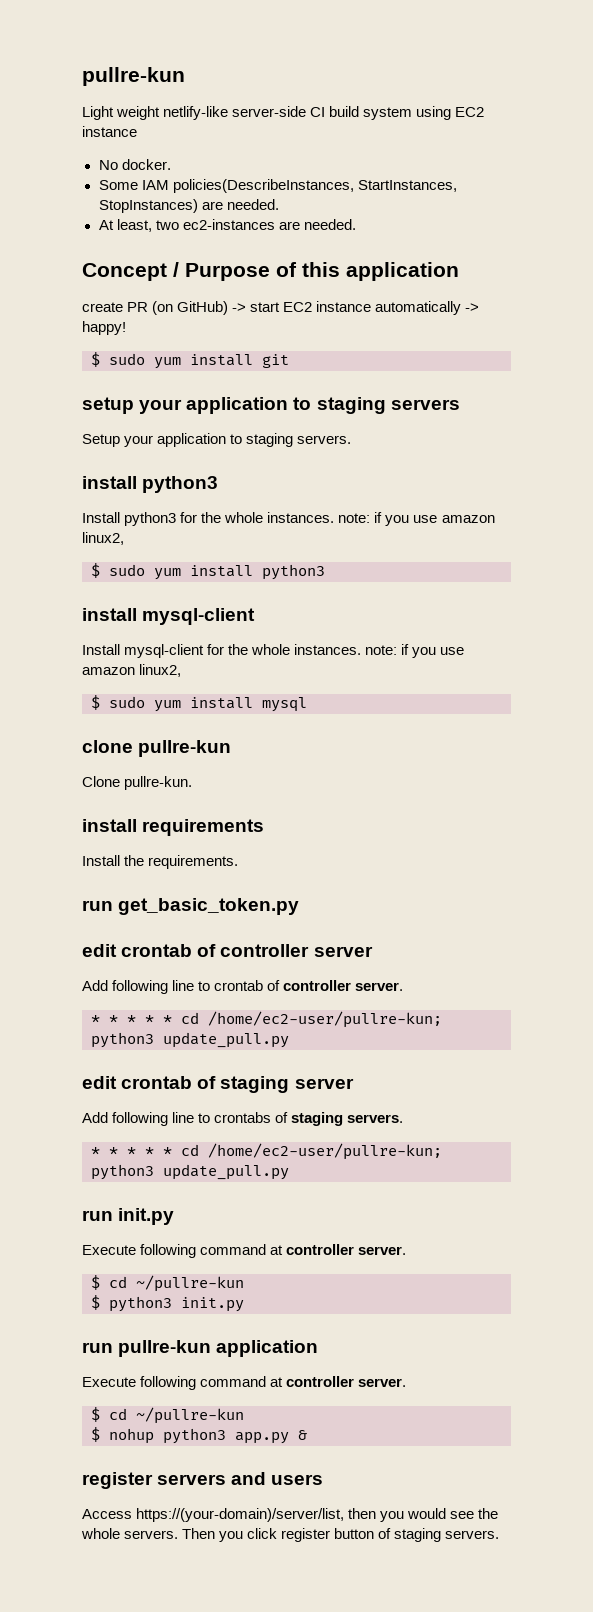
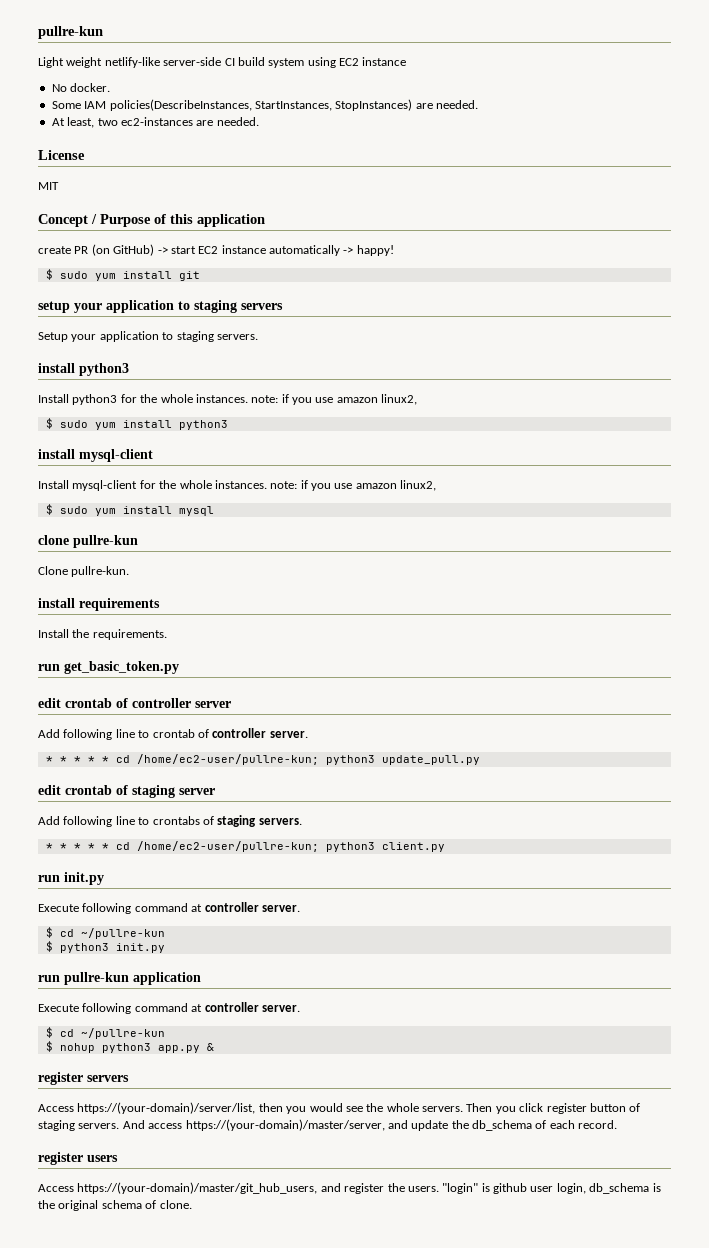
+ License
+ MIT
  Add following line to crontabs of staging servers.
- * * * * * cd /home/ec2-user/pullre-kun; python3 update_pull.py
+ * * * * * cd /home/ec2-user/pullre-kun; python3 client.py
- register servers and users
+ register servers
+ And access https://(your-domain)/master/server, and update the db_schema of each record.
+ register users
+ Access https://(your-domain)/master/git_hub_users, and register the users. "login" is github user login, db_schema is the original schema of clone.

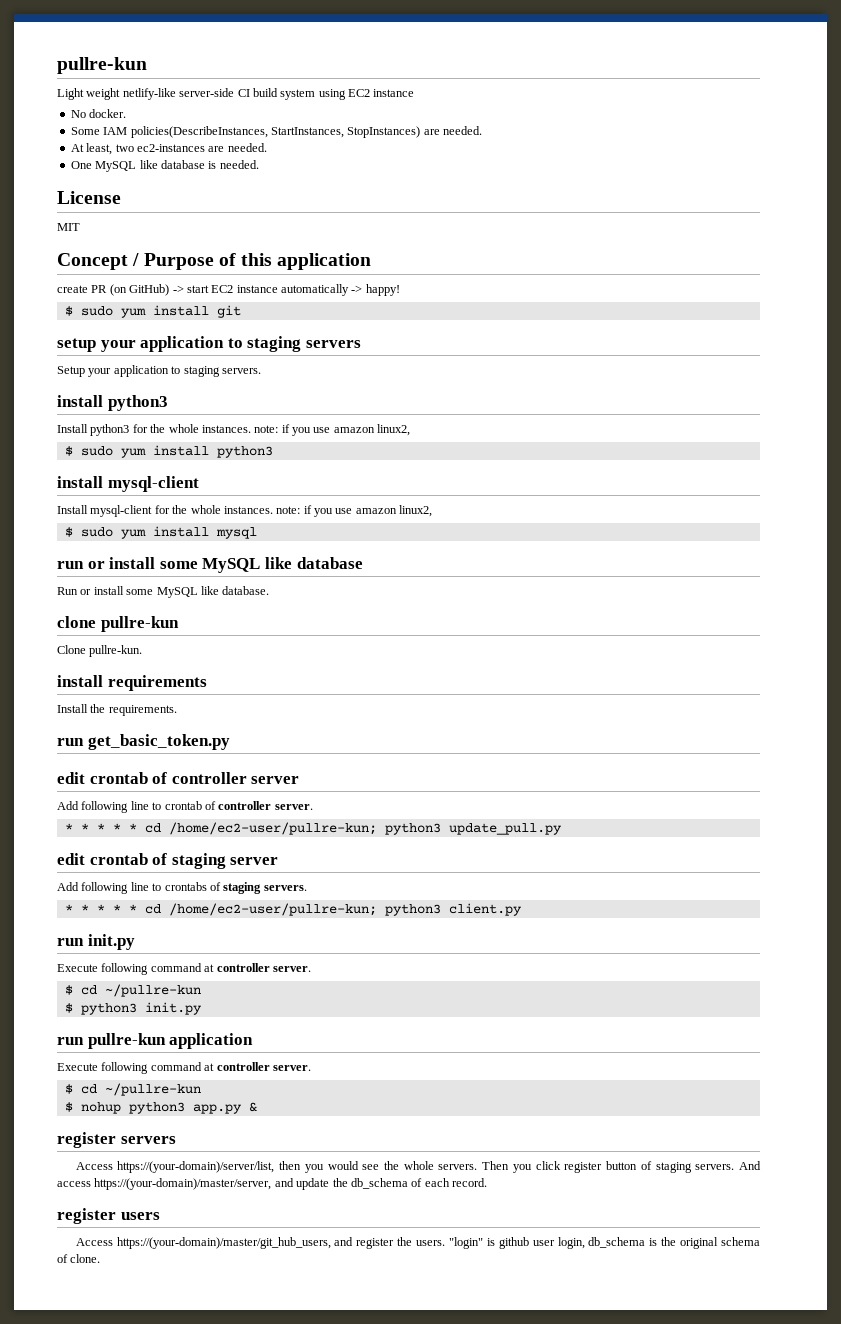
+ One MySQL like database is needed.
+ run or install some MySQL like database
+ Run or install some MySQL like database.

